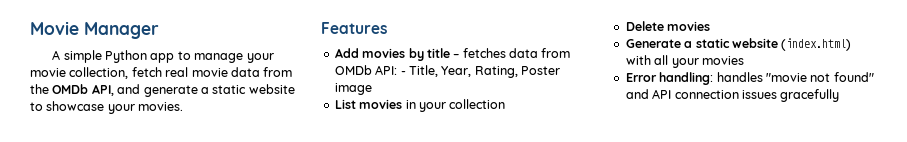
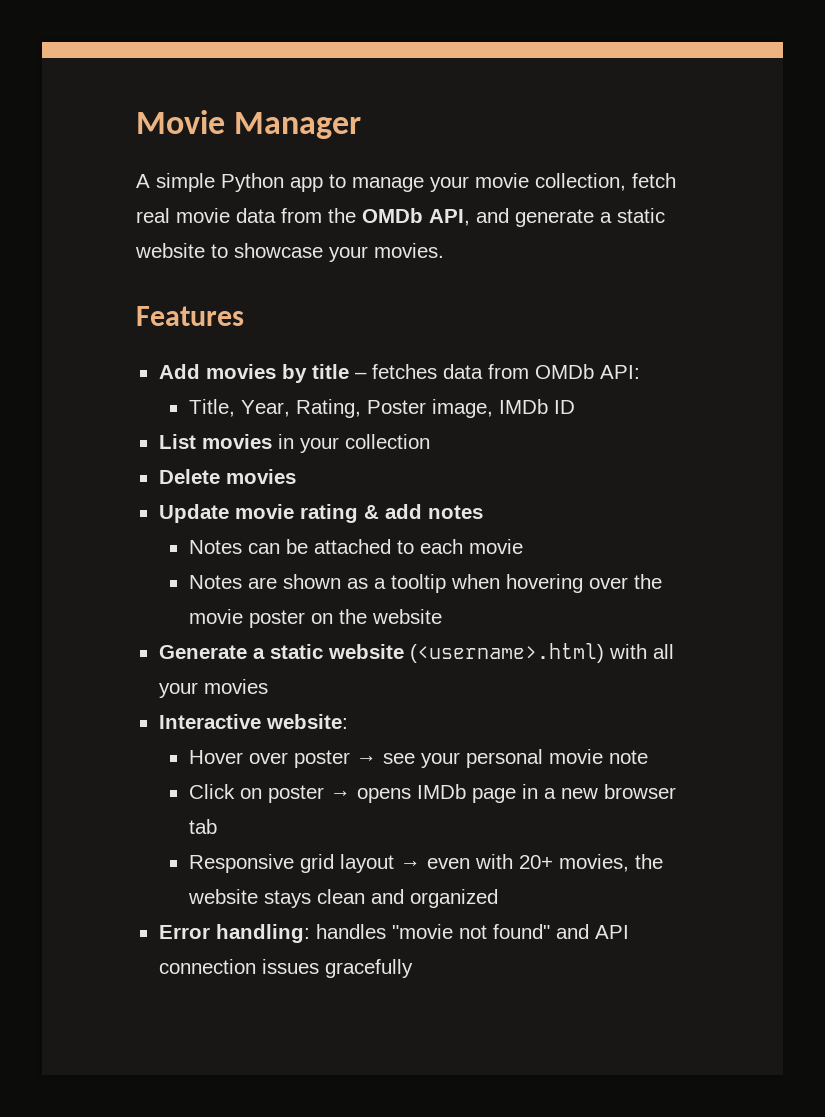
- Add movies by title – fetches data from OMDb API: - Title, Year, Rating, Poster image
+ Add movies by title – fetches data from OMDb API:
+ Title, Year, Rating, Poster image, IMDb ID
+ Update movie rating & add notes
+ Notes can be attached to each movie
+ Notes are shown as a tooltip when hovering over the movie poster on the website
- Generate a static website (index.html) with all your movies
+ Generate a static website (<username>.html) with all your movies
+ Interactive website:
+ Hover over poster → see your personal movie note
+ Click on poster → opens IMDb page in a new browser tab
+ Responsive grid layout → even with 20+ movies, the website stays clean and organized

